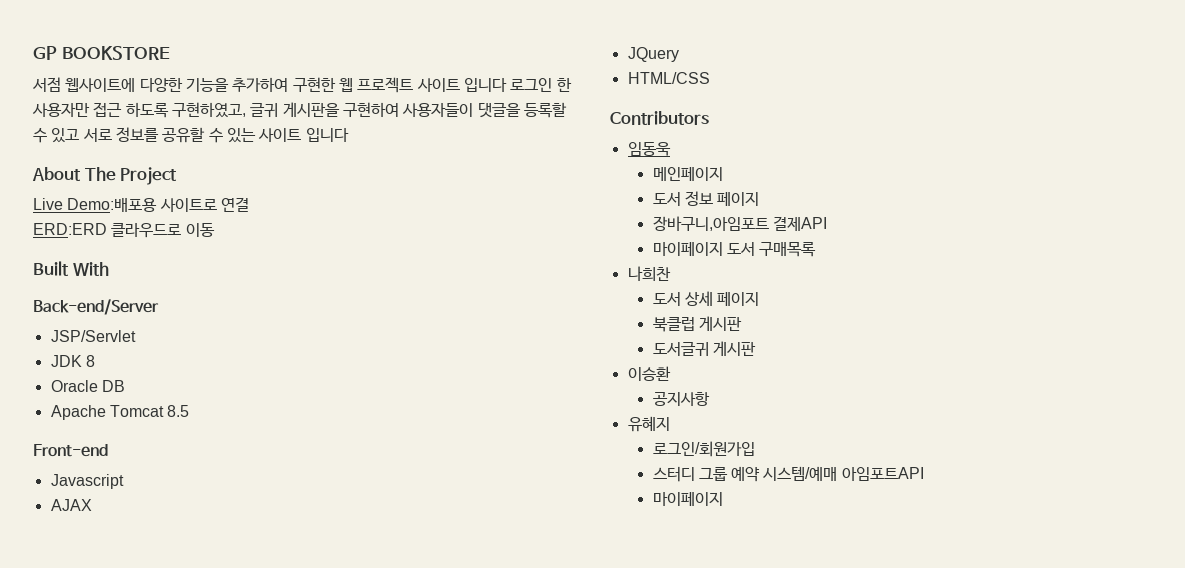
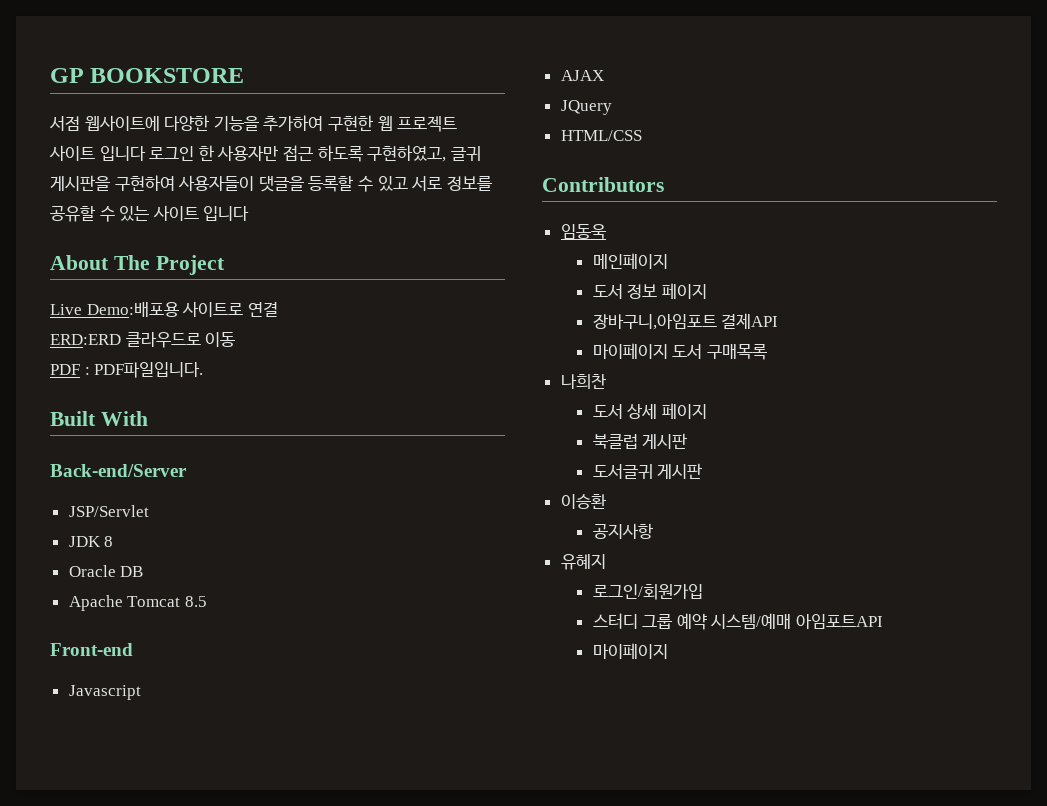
+ PDF : PDF파일입니다.

